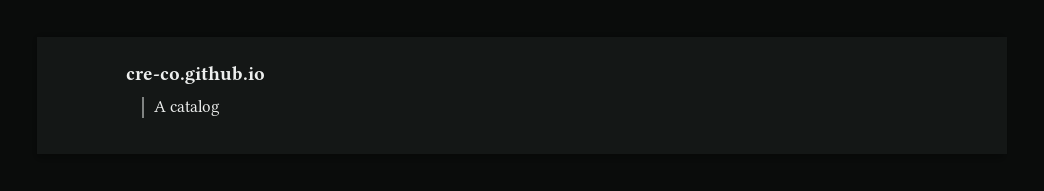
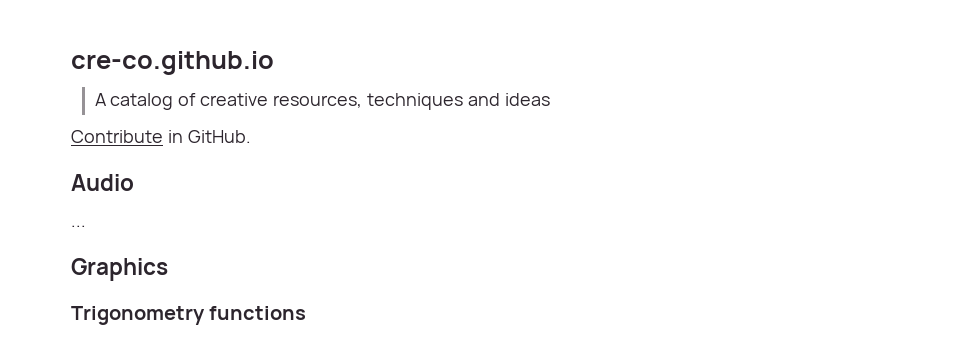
- A catalog
+ A catalog of creative resources, techniques and ideas
+ Contribute in GitHub.
+ Audio
+ ...
+ Graphics
+ Trigonometry functions

